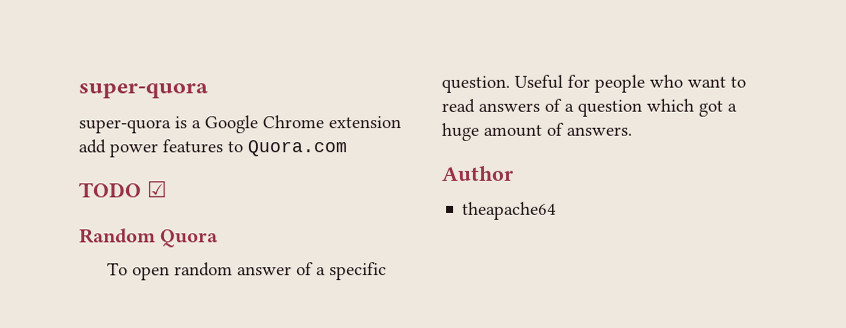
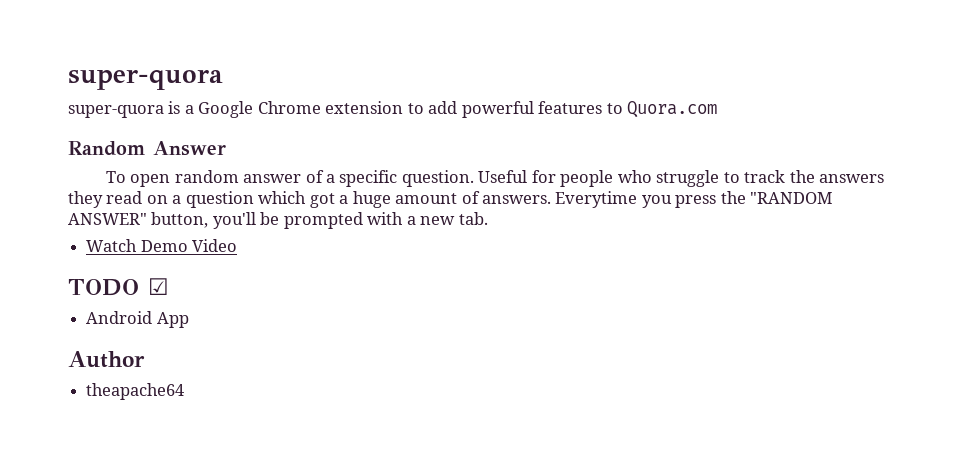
- super-quora is a Google Chrome extension add power features to Quora.com
+ super-quora is a Google Chrome extension to add powerful features to Quora.com
- TODO ☑
- Random Quora
+ Random Answer
- Useful for people who want to read answers of a question which got a huge amount of answers.
+ Useful for people who struggle to track the answers they read on a question which got a huge amount of answers. Everytime you press the "RANDOM ANSWER" button, you'll be prompted with a new tab.
+ Watch Demo Video
+ TODO ☑
+ Android App

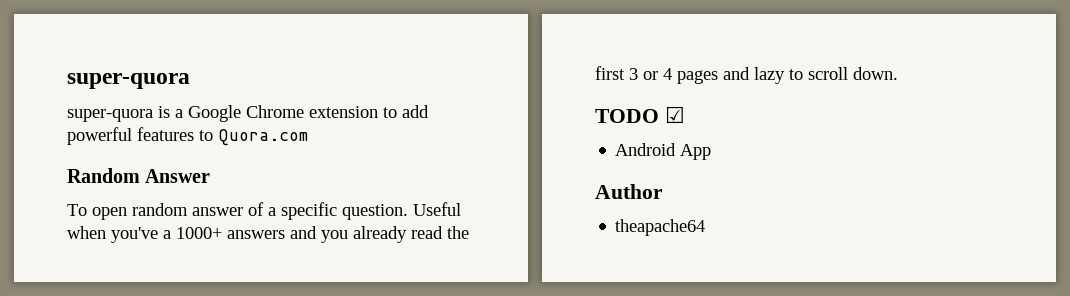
- Useful for people who struggle to track the answers they read on a question which got a huge amount of answers. Everytime you press the "RANDOM ANSWER" button, you'll be prompted with a new tab.
- Watch Demo Video
+ Useful when you've a 1000+ answers and you already read the first 3 or 4 pages and lazy to scroll down.

